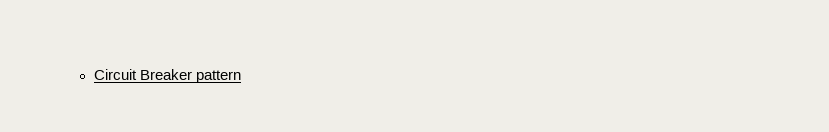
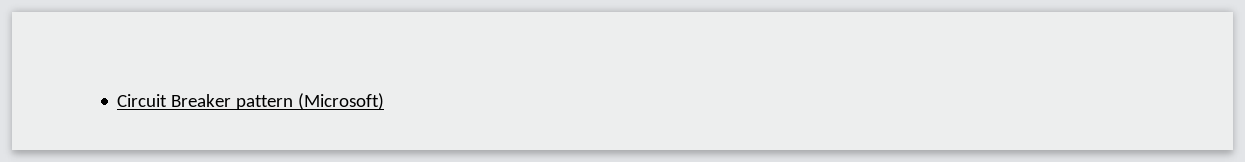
- Circuit Breaker pattern
+ Circuit Breaker pattern (Microsoft)

